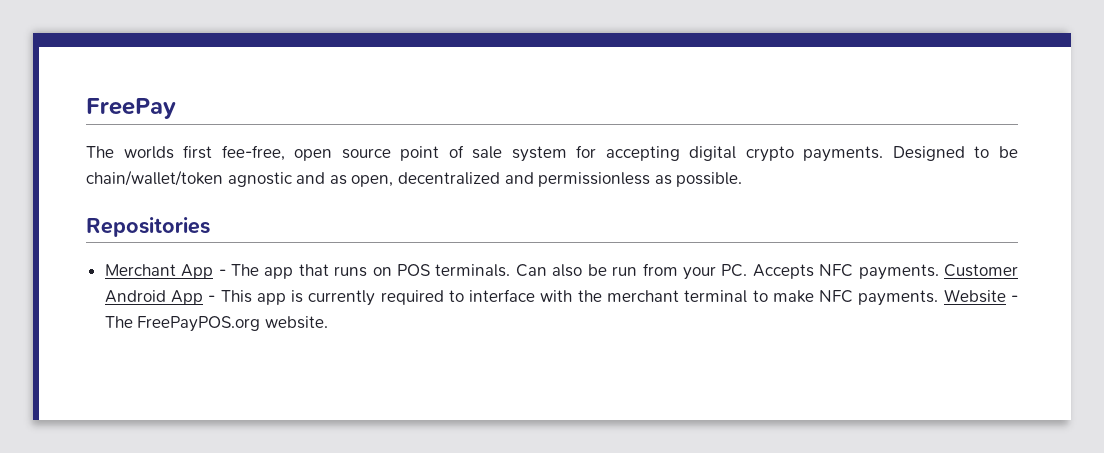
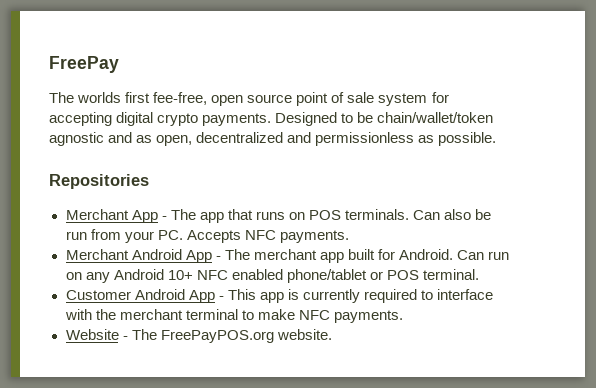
- Can also be run from your PC. Accepts NFC payments. Customer Android App - This app is currently required to interface with the merchant terminal to make NFC payments. Website - The FreePayPOS.org website.
+ Can also be run from your PC. Accepts NFC payments.
+ Merchant Android App - The merchant app built for Android. Can run on any Android 10+ NFC enabled phone/tablet or POS terminal.
+ Customer Android App - This app is currently required to interface with the merchant terminal to make NFC payments.
+ Website - The FreePayPOS.org website.

